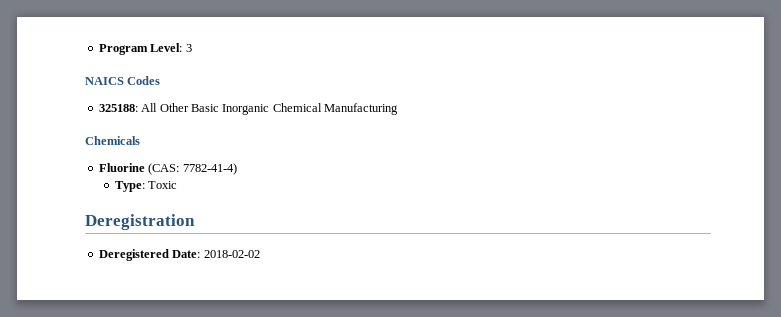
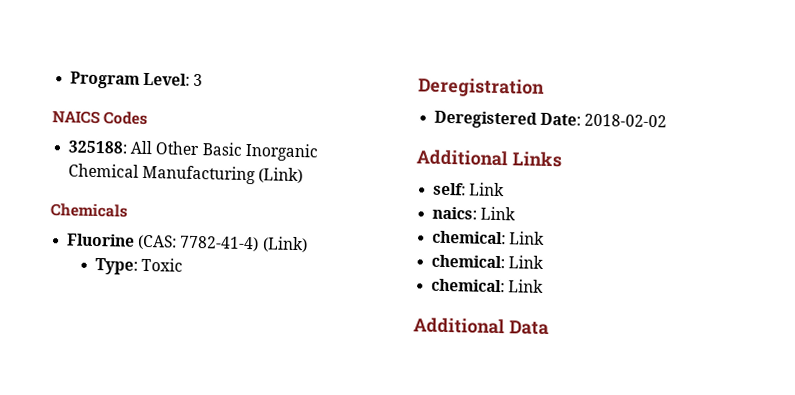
- 325188: All Other Basic Inorganic Chemical Manufacturing
+ 325188: All Other Basic Inorganic Chemical Manufacturing (Link)
- Fluorine (CAS: 7782-41-4)
+ Fluorine (CAS: 7782-41-4) (Link)
+ Additional Links
+ self: Link
+ naics: Link
+ chemical: Link
+ chemical: Link
+ chemical: Link
+ Additional Data

